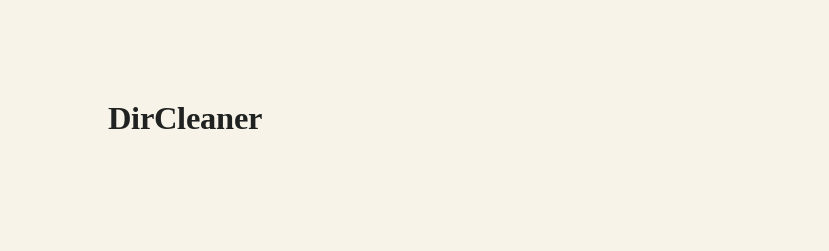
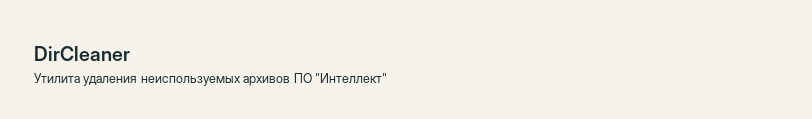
+ Утилита удаления неиспользуемых архивов ПО "Интеллект"

